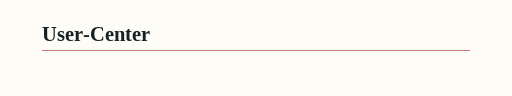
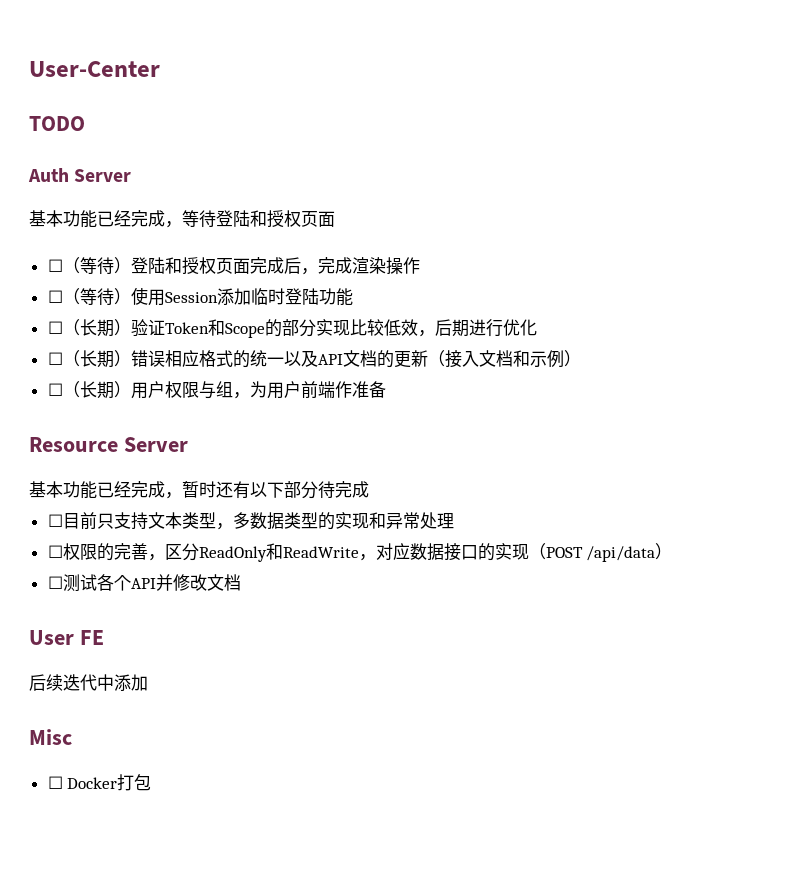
+ TODO
+ Auth Server
+ 基本功能已经完成，等待登陆和授权页面
+ ☐（等待）登陆和授权页面完成后，完成渲染操作
+ ☐（等待）使用Session添加临时登陆功能
+ ☐（长期）验证Token和Scope的部分实现比较低效，后期进行优化
+ ☐（长期）错误相应格式的统一以及API文档的更新（接入文档和示例）
+ ☐（长期）用户权限与组，为用户前端作准备
+ Resource Server
+ 基本功能已经完成，暂时还有以下部分待完成
+ ☐目前只支持文本类型，多数据类型的实现和异常处理
+ ☐权限的完善，区分ReadOnly和ReadWrite，对应数据接口的实现（POST /api/data）
+ ☐测试各个API并修改文档
+ User FE
+ 后续迭代中添加
+ Misc
+ ☐ Docker打包

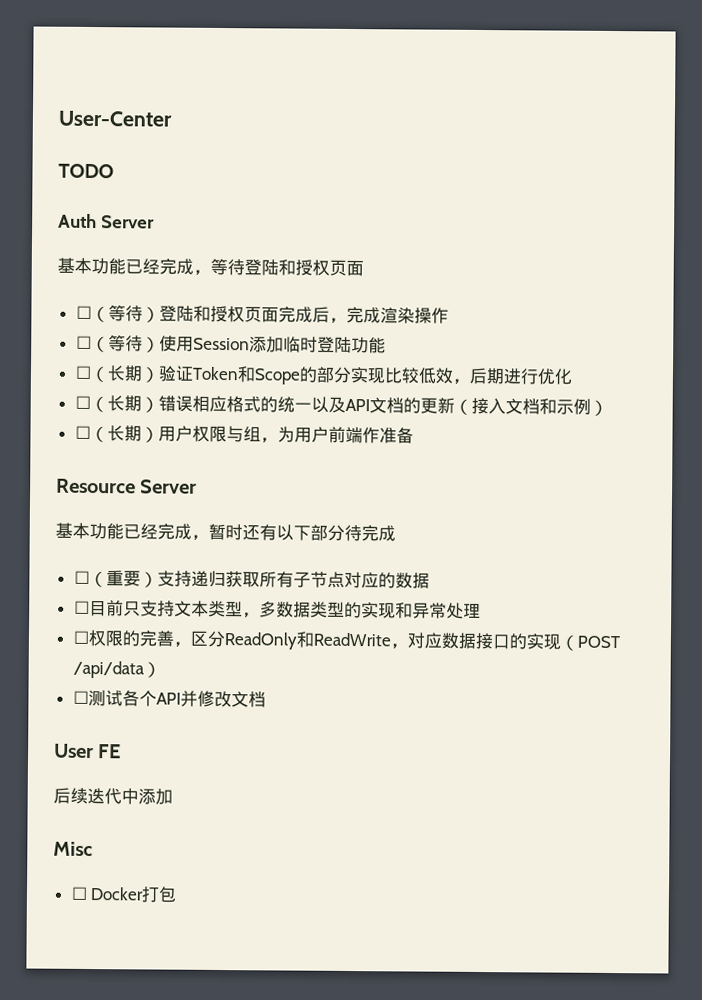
+ ☐（重要）支持递归获取所有子节点对应的数据

